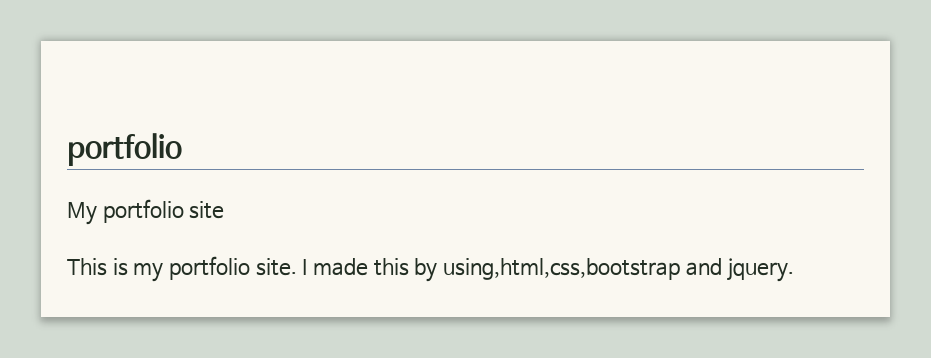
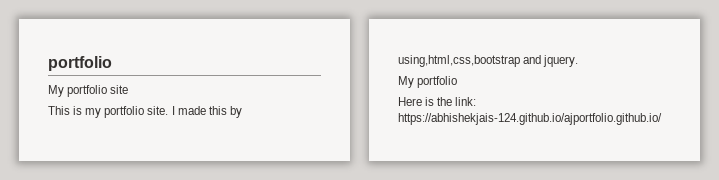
  I made this by using,html,css,bootstrap and jquery.
+ My portfolio
+ Here is the link: https://abhishekjais-124.github.io/ajportfolio.github.io/

